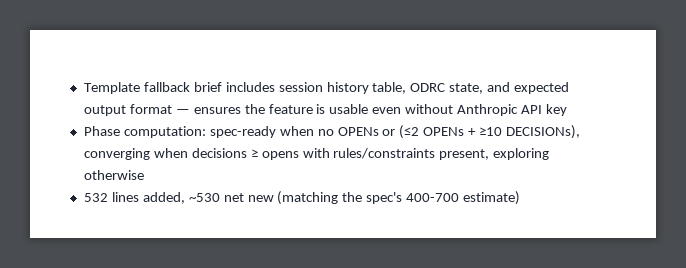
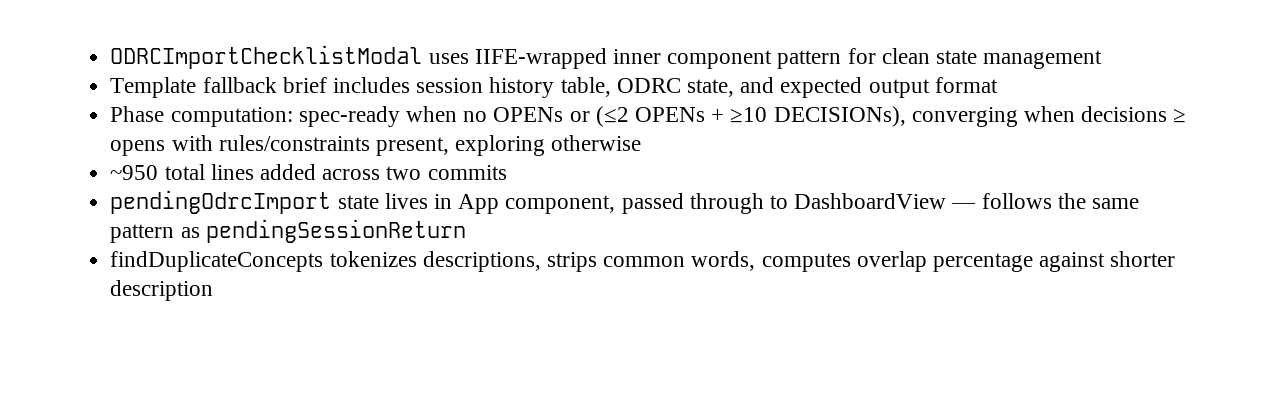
+ ODRCImportChecklistModal uses IIFE-wrapped inner component pattern for clean state management
- Template fallback brief includes session history table, ODRC state, and expected output format — ensures the feature is usable even without Anthropic API key
+ Template fallback brief includes session history table, ODRC state, and expected output format
- 532 lines added, ~530 net new (matching the spec's 400-700 estimate)
+ ~950 total lines added across two commits
+ pendingOdrcImport state lives in App component, passed through to DashboardView — follows the same pattern as pendingSessionReturn
+ findDuplicateConcepts tokenizes descriptions, strips common words, computes overlap percentage against shorter description

